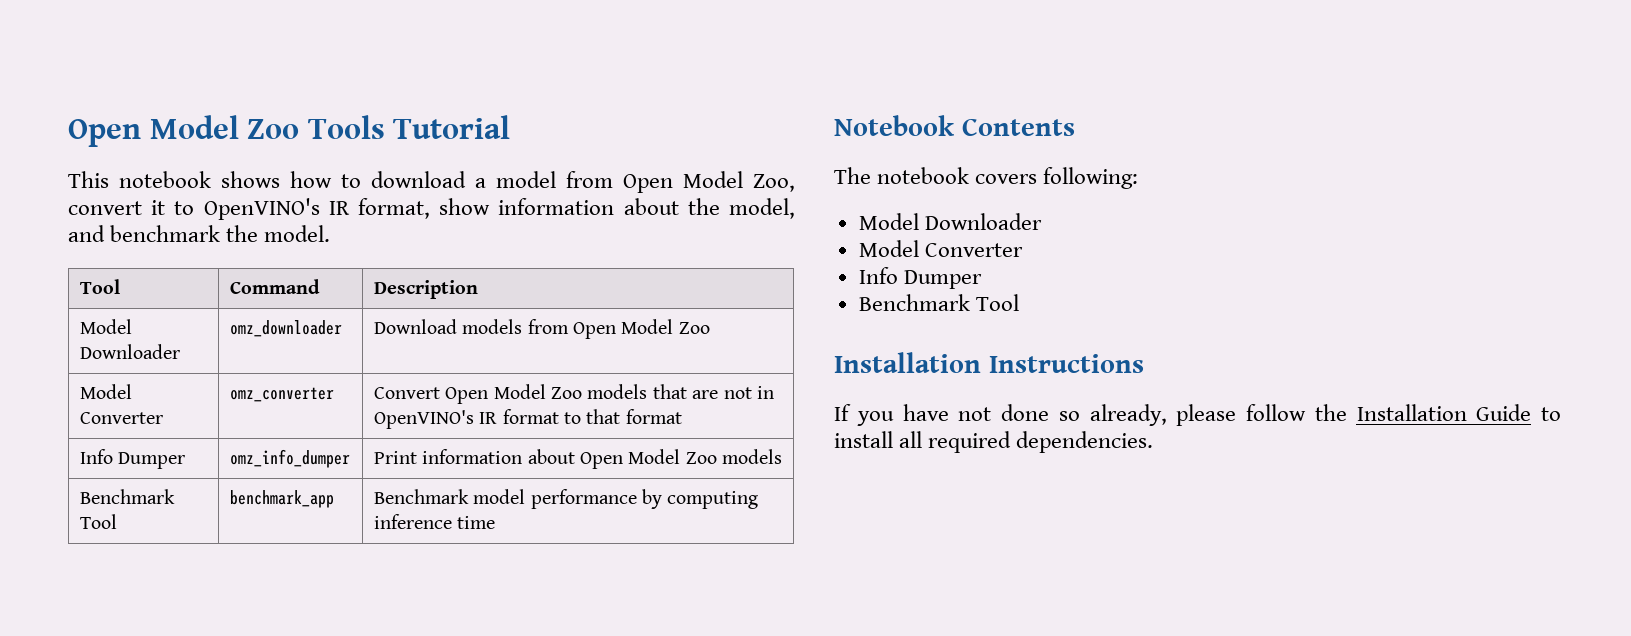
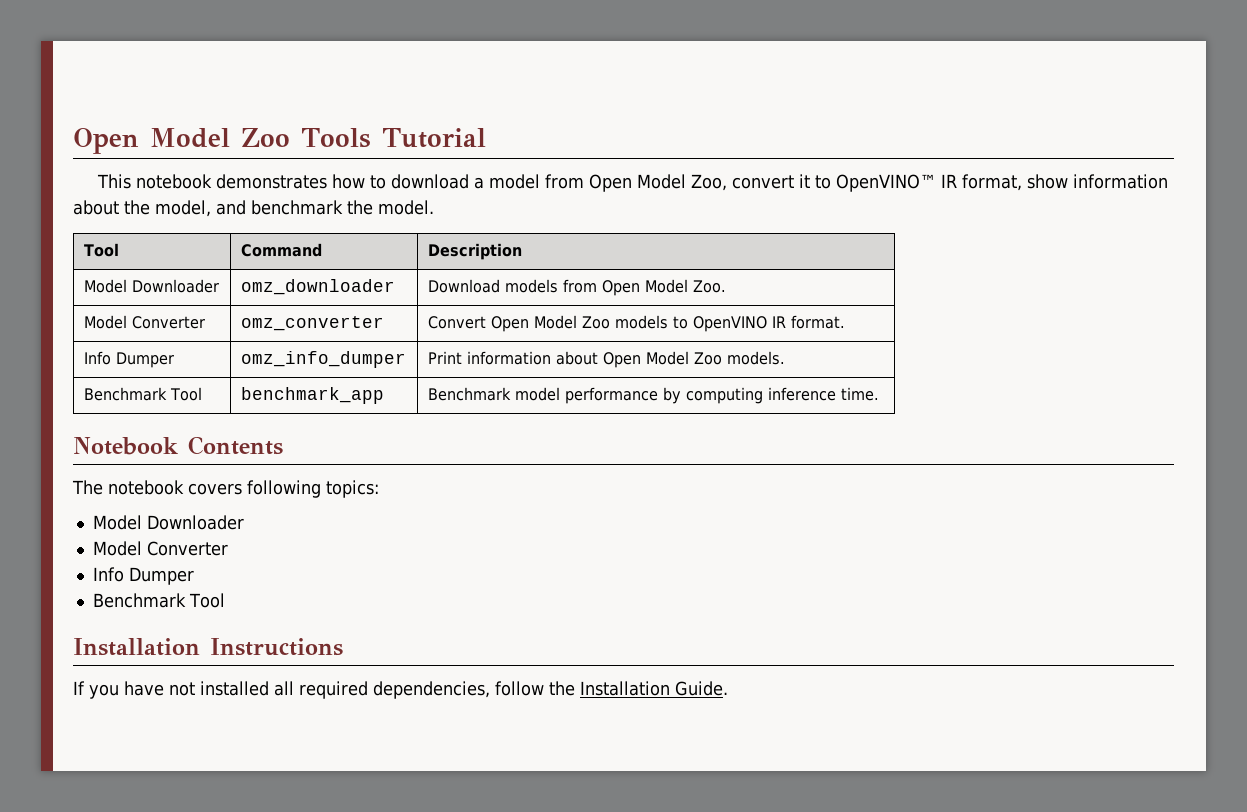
- This notebook shows how to download a model from Open Model Zoo, convert it to OpenVINO's IR format, show information about the model, and benchmark the model.
+ This notebook demonstrates how to download a model from Open Model Zoo, convert it to OpenVINO™ IR format, show information about the model, and benchmark the model.
- Model Downloader | omz_downloader | Download models from Open Model Zoo
+ Model Downloader | omz_downloader | Download models from Open Model Zoo.
- Model Converter | omz_converter | Convert Open Model Zoo models that are not in OpenVINO's IR format to that format
+ Model Converter | omz_converter | Convert Open Model Zoo models to OpenVINO IR format.
- Info Dumper | omz_info_dumper | Print information about Open Model Zoo models
+ Info Dumper | omz_info_dumper | Print information about Open Model Zoo models.
- Benchmark Tool | benchmark_app | Benchmark model performance by computing inference time
+ Benchmark Tool | benchmark_app | Benchmark model performance by computing inference time.
- The notebook covers following:
+ The notebook covers following topics:
- If you have not done so already, please follow the Installation Guide to install all required dependencies.
+ If you have not installed all required dependencies, follow the Installation Guide.

